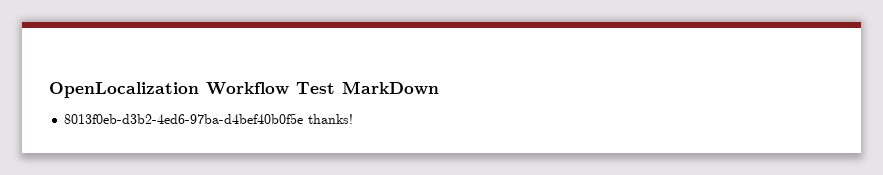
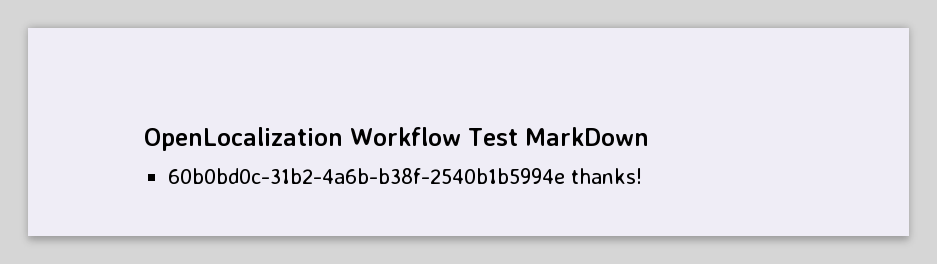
- 8013f0eb-d3b2-4ed6-97ba-d4bef40b0f5e thanks!
+ 60b0bd0c-31b2-4a6b-b38f-2540b1b5994e thanks!

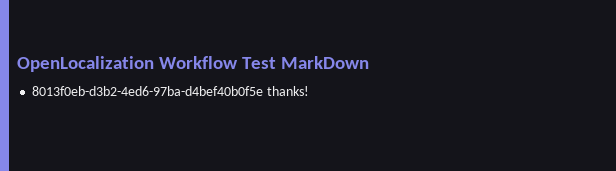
- 60b0bd0c-31b2-4a6b-b38f-2540b1b5994e thanks!
+ 8013f0eb-d3b2-4ed6-97ba-d4bef40b0f5e thanks!

